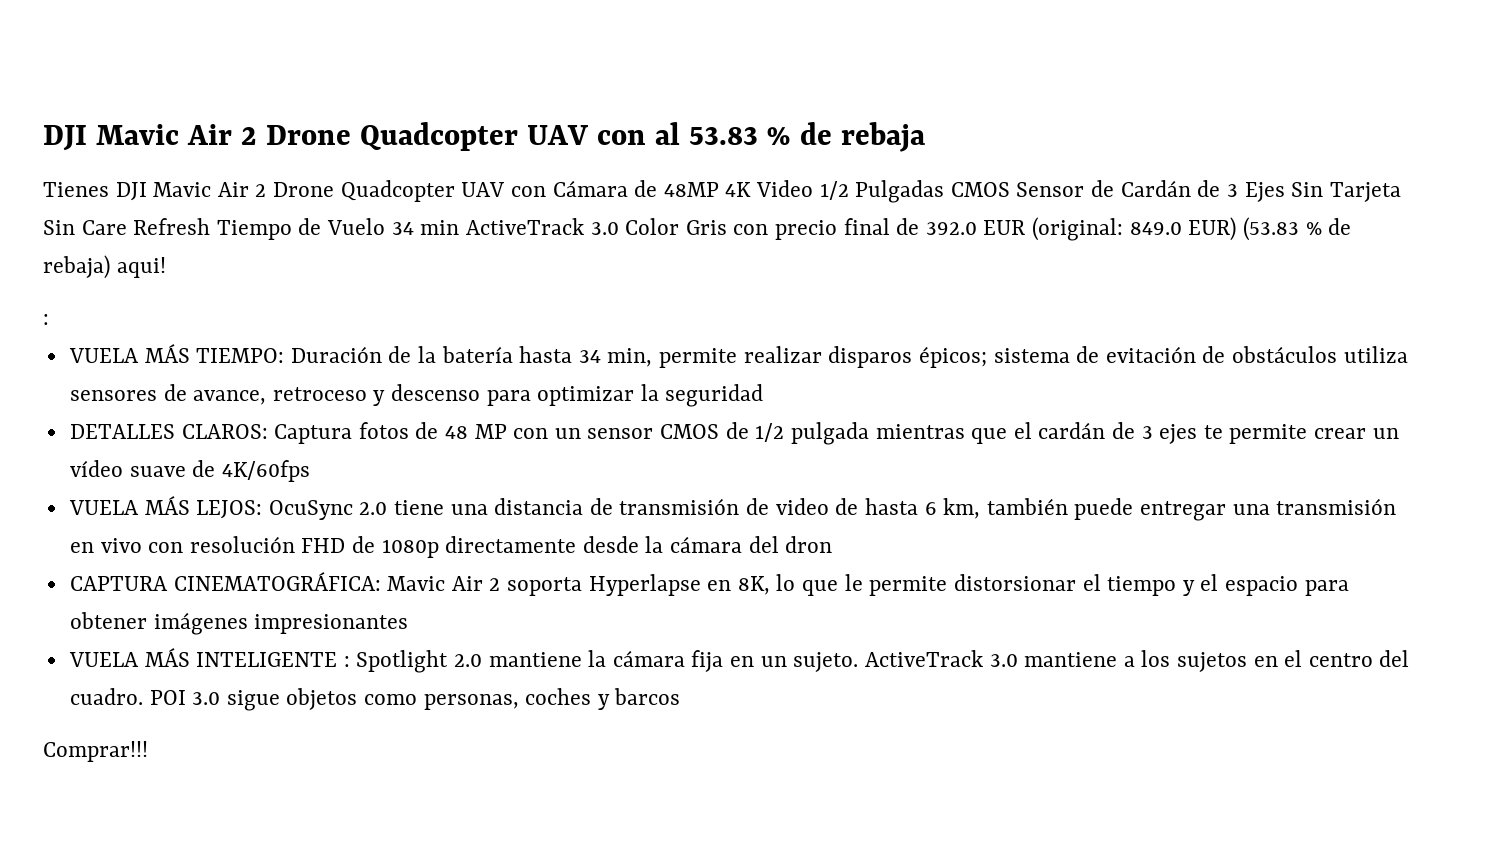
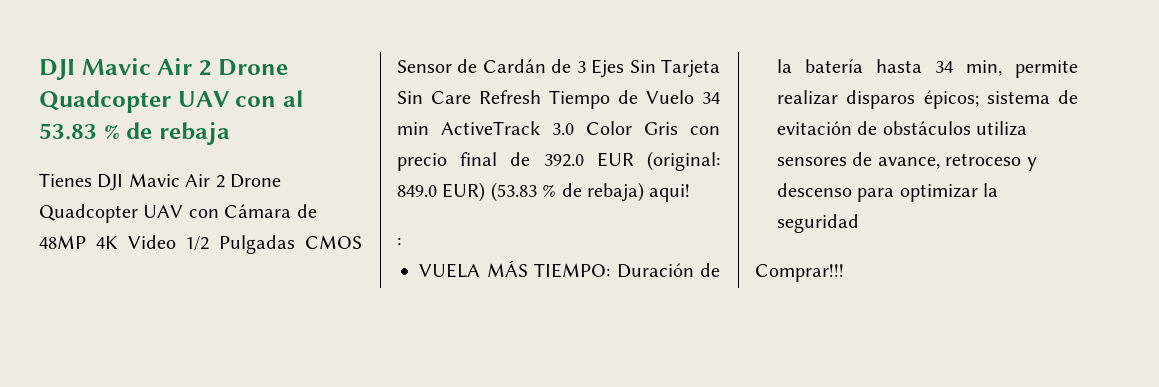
- DETALLES CLAROS: Captura fotos de 48 MP con un sensor CMOS de 1/2 pulgada mientras que el cardán de 3 ejes te permite crear un vídeo suave de 4K/60fps
- VUELA MÁS LEJOS: OcuSync 2.0 tiene una distancia de transmisión de video de hasta 6 km, también puede entregar una transmisión en vivo con resolución FHD de 1080p directamente desde la cámara del dron
- CAPTURA CINEMATOGRÁFICA: Mavic Air 2 soporta Hyperlapse en 8K, lo que le permite distorsionar el tiempo y el espacio para obtener imágenes impresionantes
- VUELA MÁS INTELIGENTE : Spotlight 2.0 mantiene la cámara fija en un sujeto. ActiveTrack 3.0 mantiene a los sujetos en el centro del cuadro. POI 3.0 sigue objetos como personas, coches y barcos

